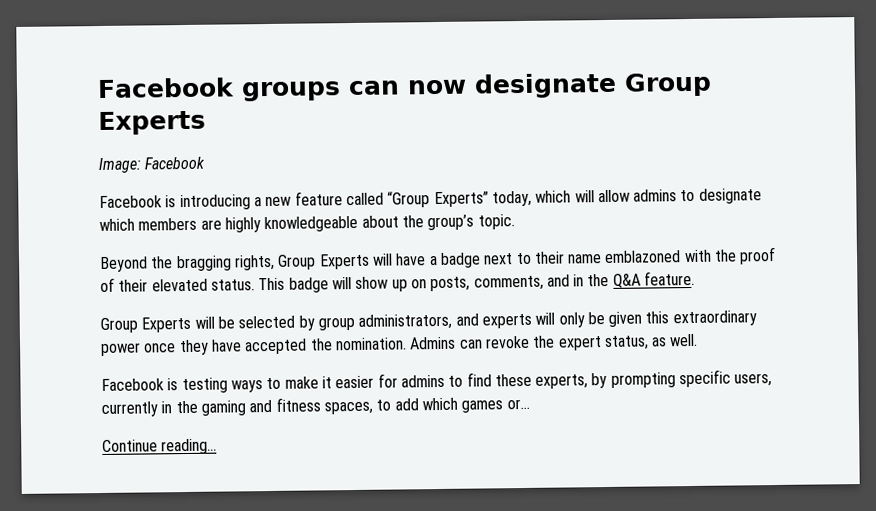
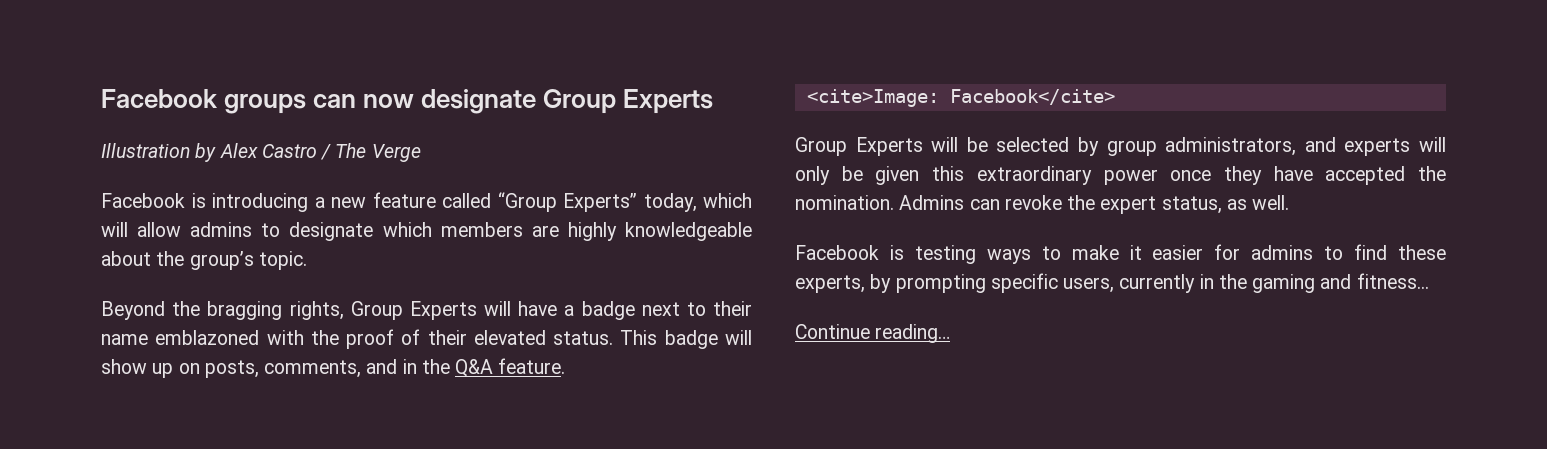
- Image: Facebook
+ Illustration by Alex Castro / The Verge
+ <cite>Image: Facebook</cite>
- Facebook is testing ways to make it easier for admins to find these experts, by prompting specific users, currently in the gaming and fitness spaces, to add which games or...
+ Facebook is testing ways to make it easier for admins to find these experts, by prompting specific users, currently in the gaming and fitness...

